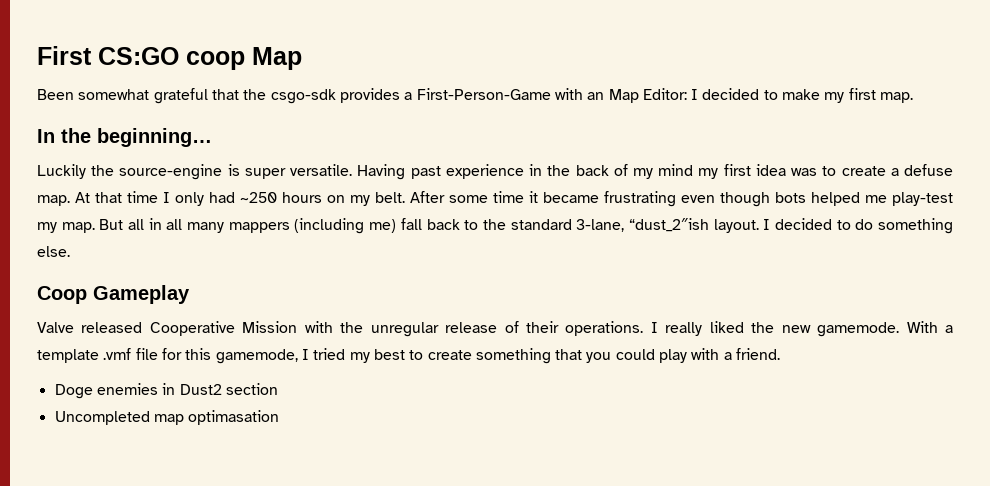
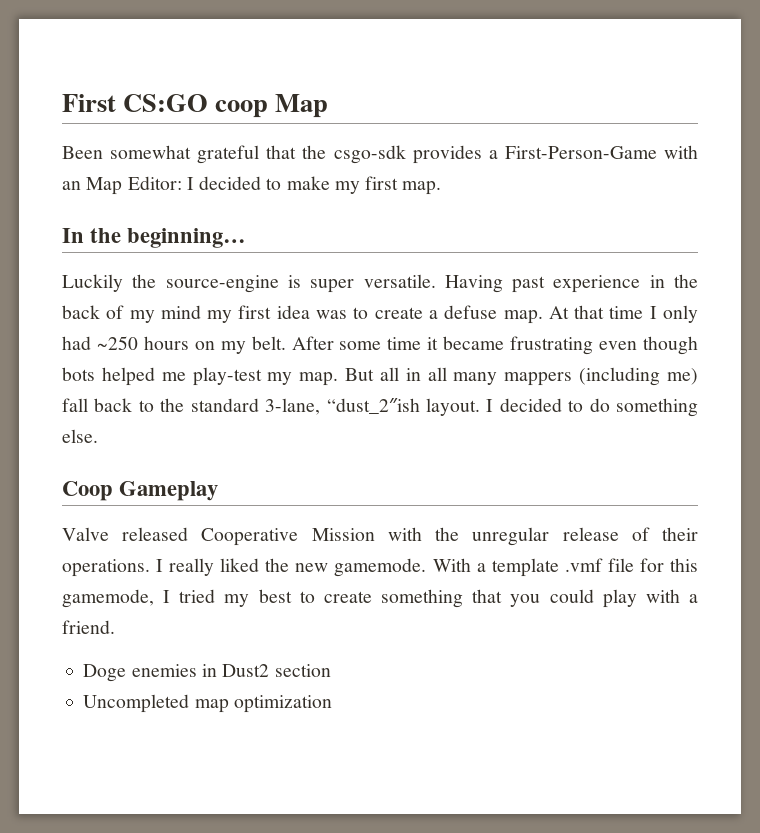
- Uncompleted map optimasation
+ Uncompleted map optimization

